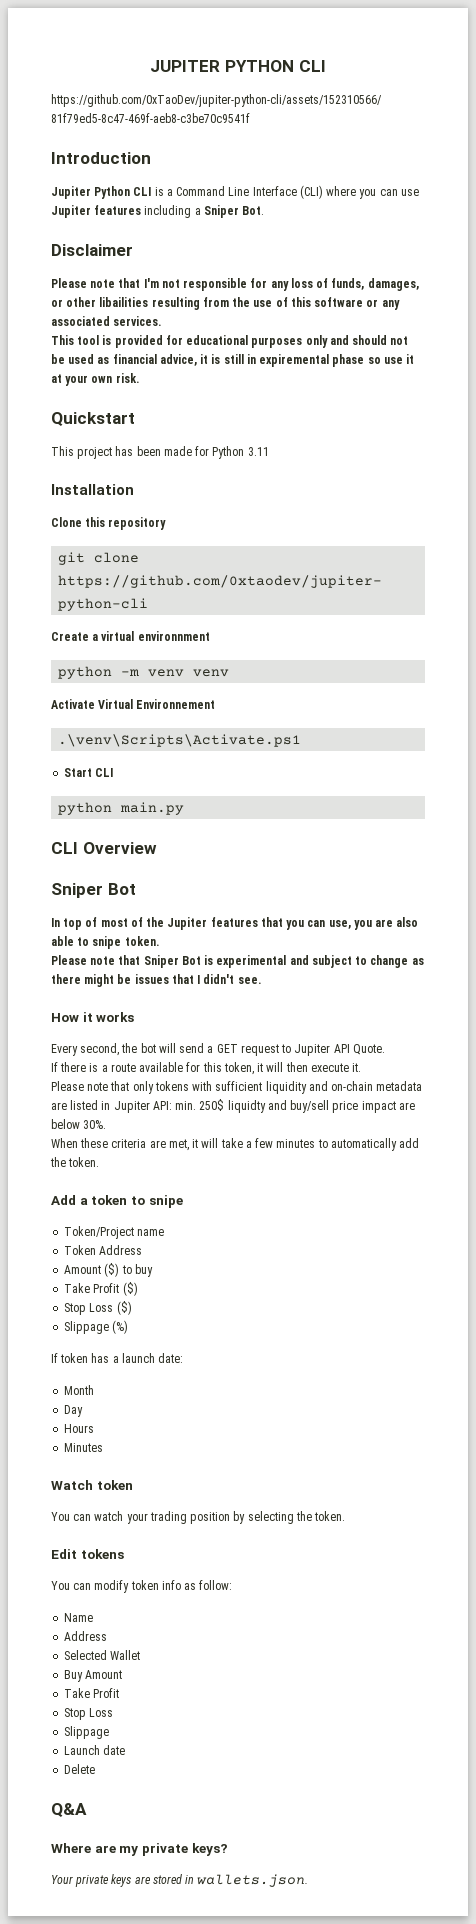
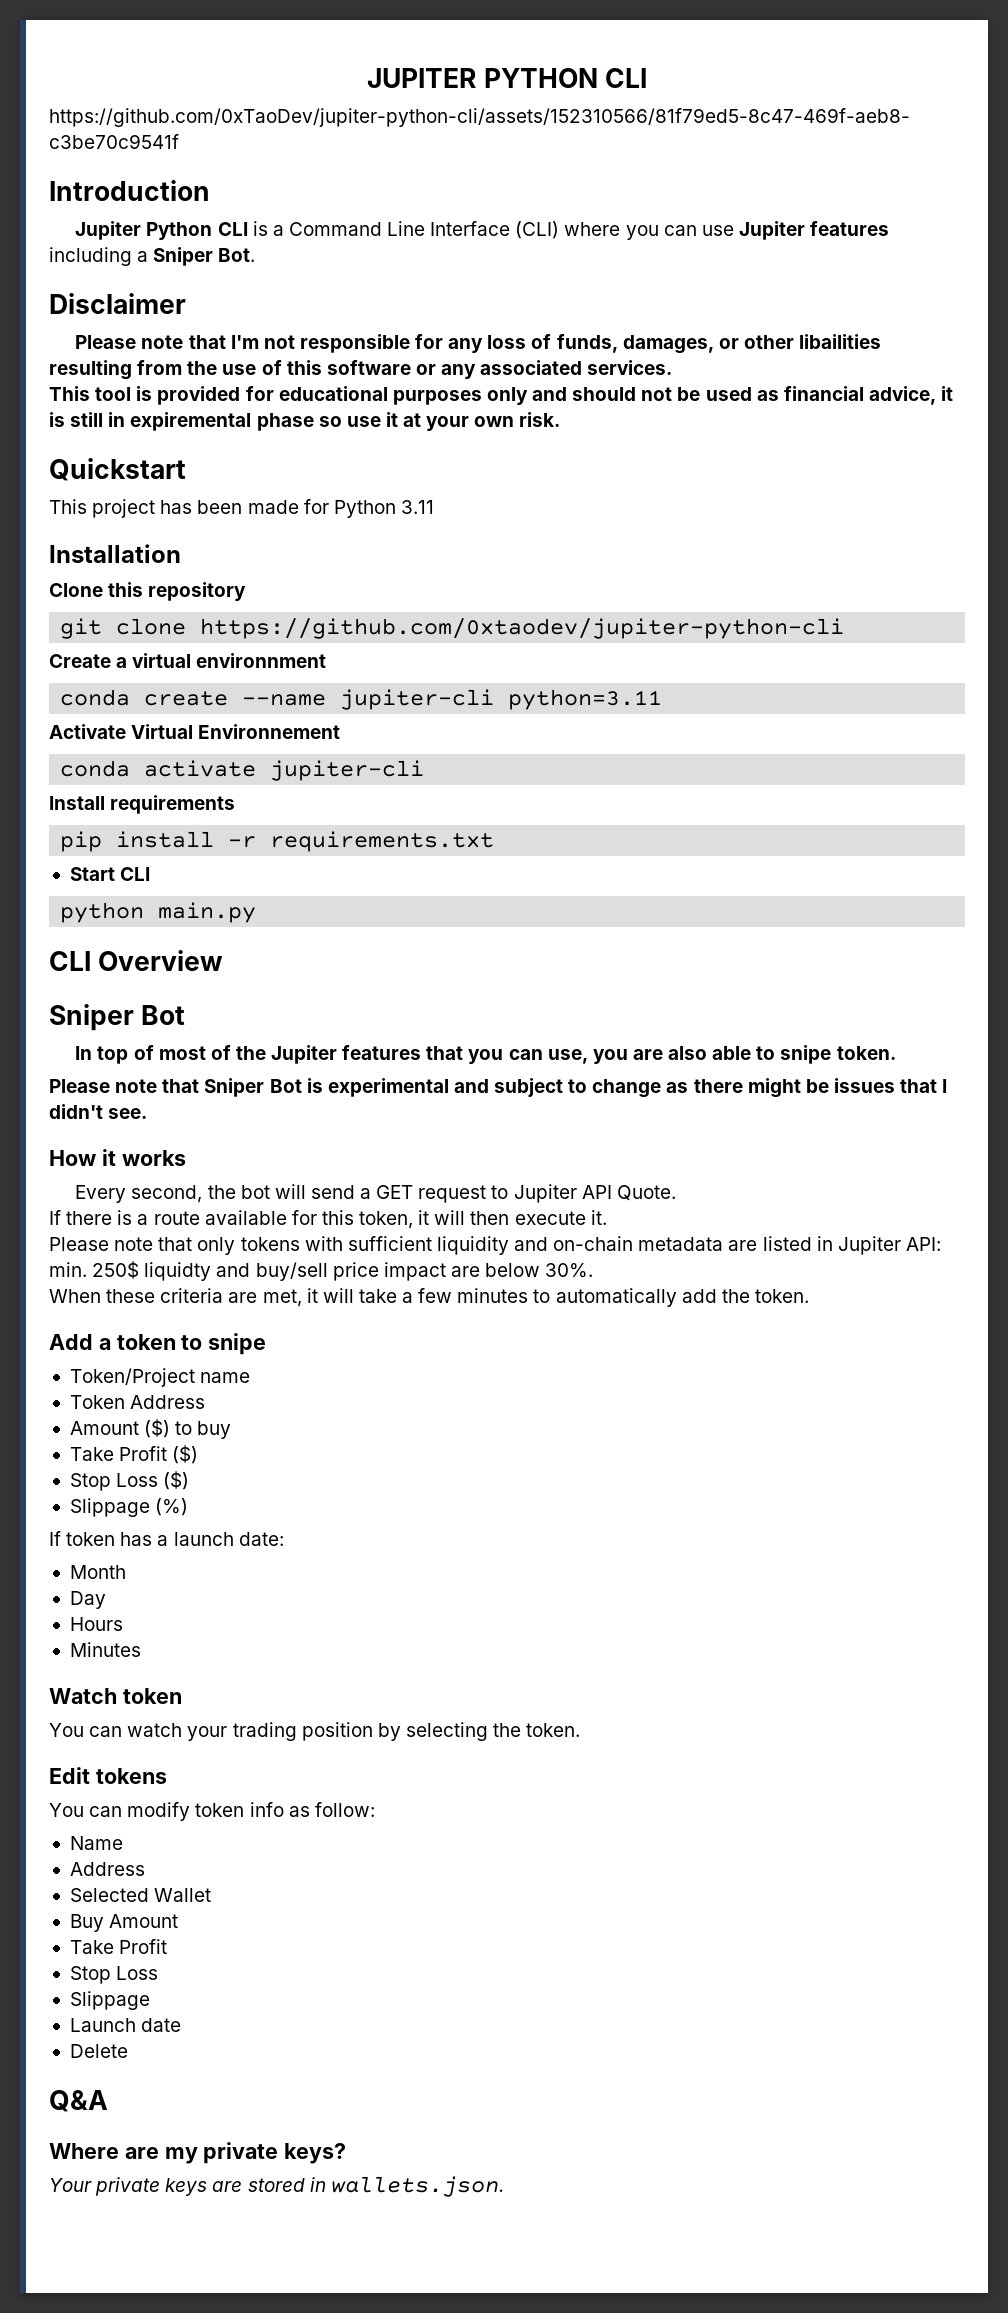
- python -m venv venv
+ conda create --name jupiter-cli python=3.11
  Activate Virtual Environnement
- .\venv\Scripts\Activate.ps1
+ conda activate jupiter-cli
+ Install requirements
+ pip install -r requirements.txt

